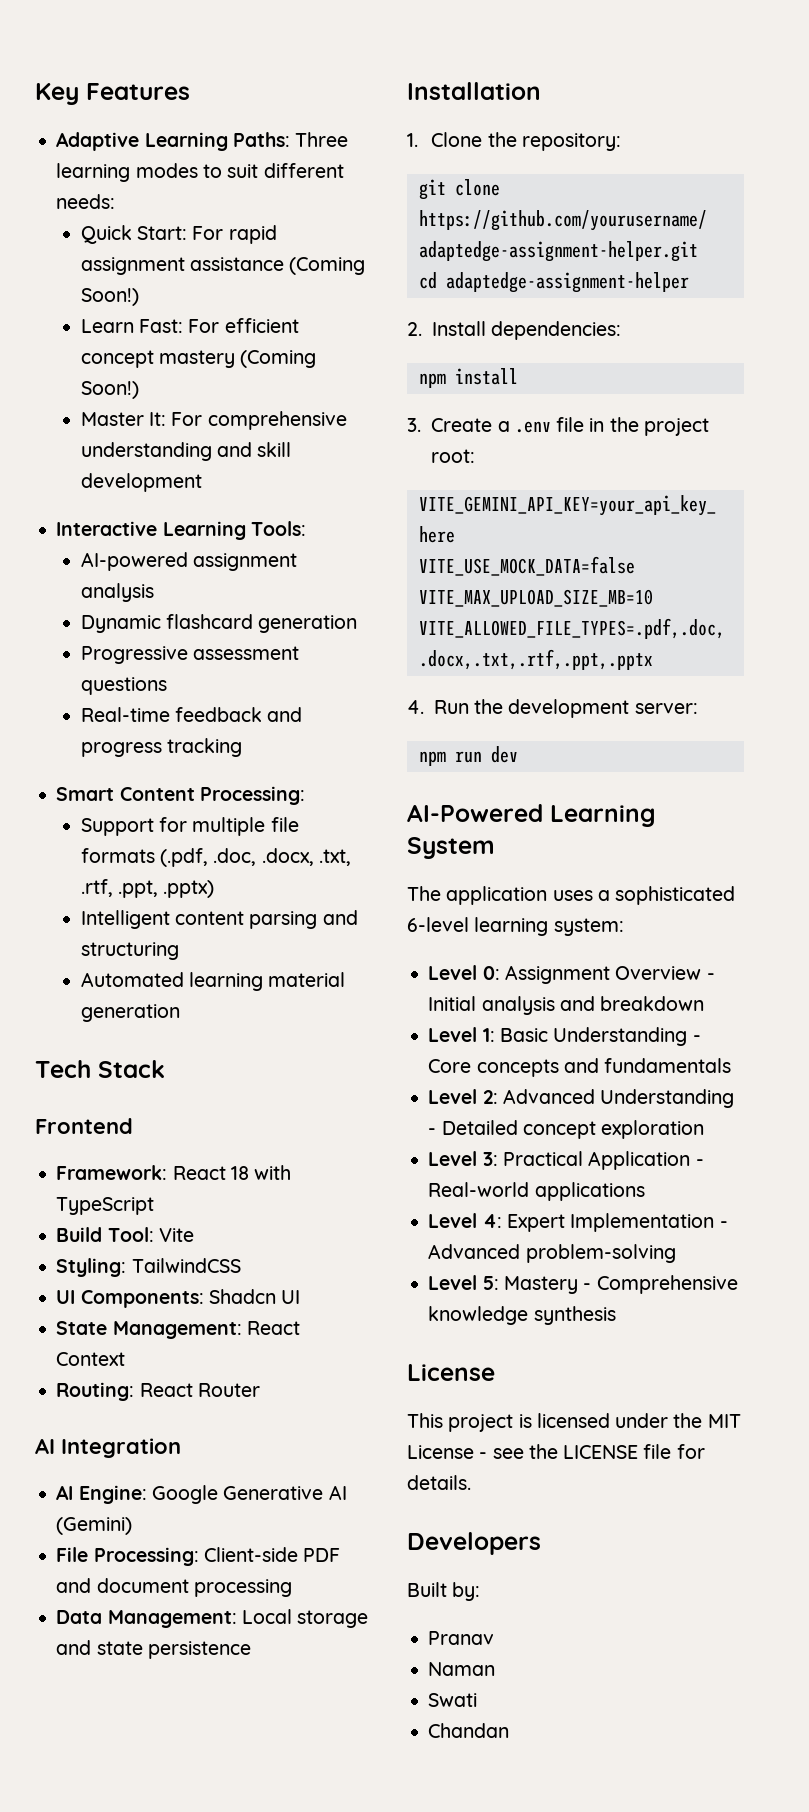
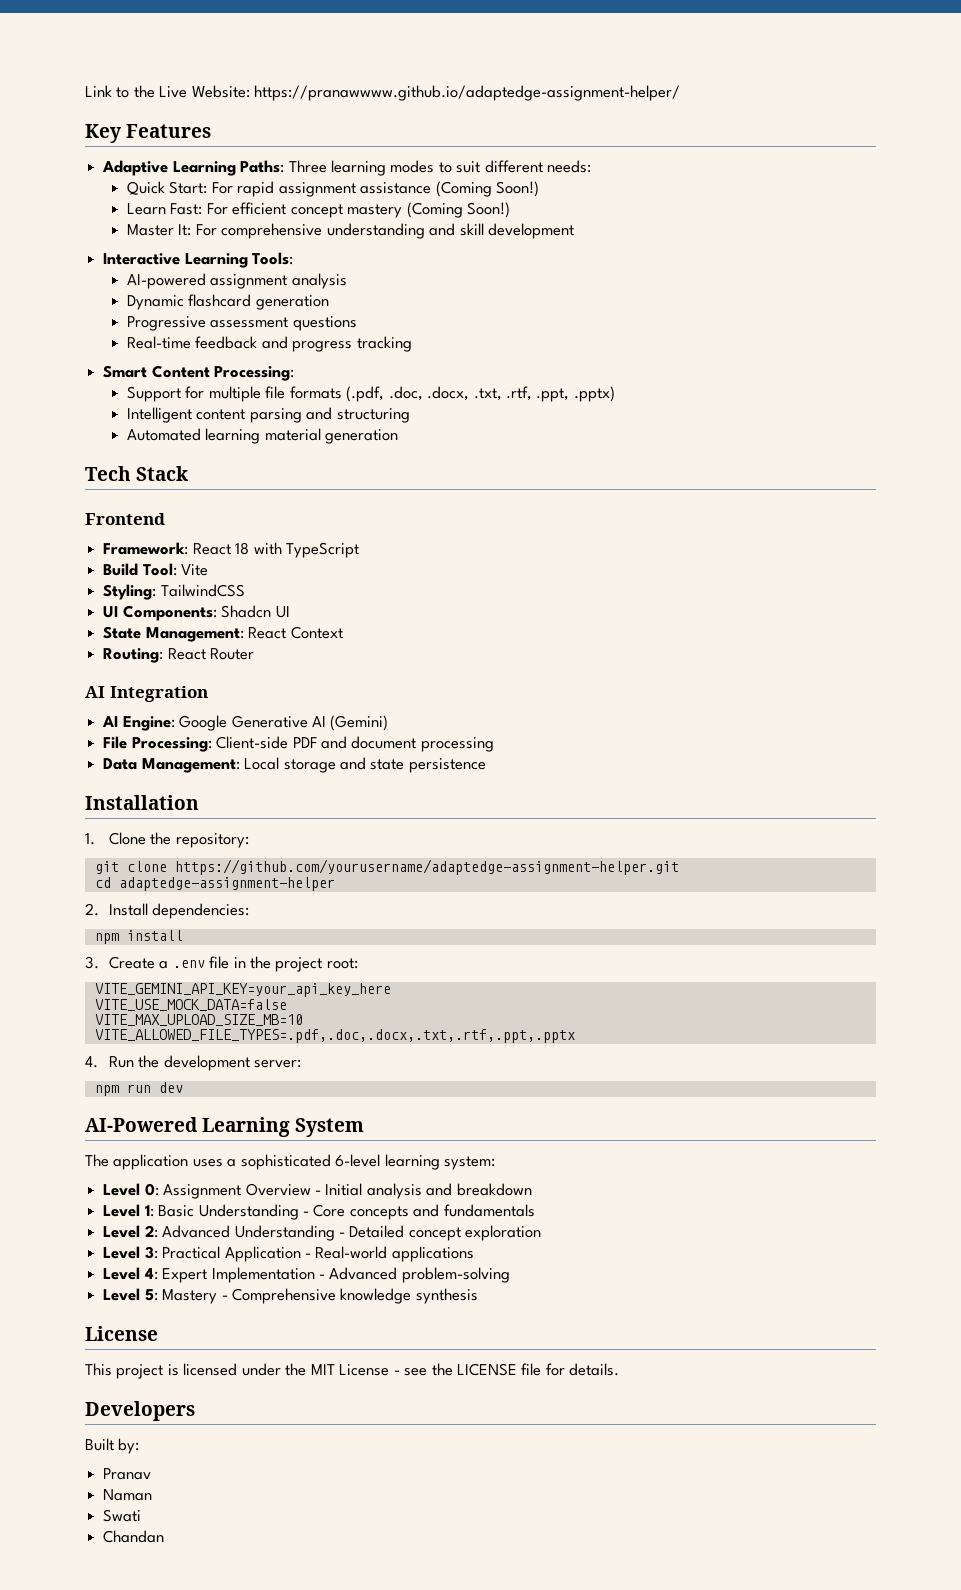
+ Link to the Live Website: https://pranawwww.github.io/adaptedge-assignment-helper/

